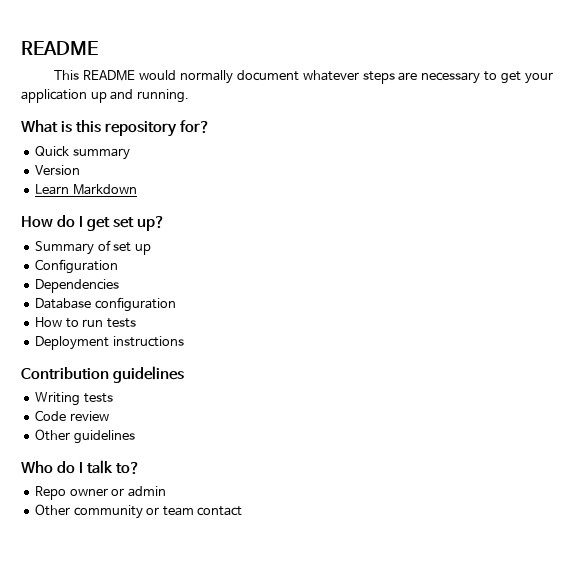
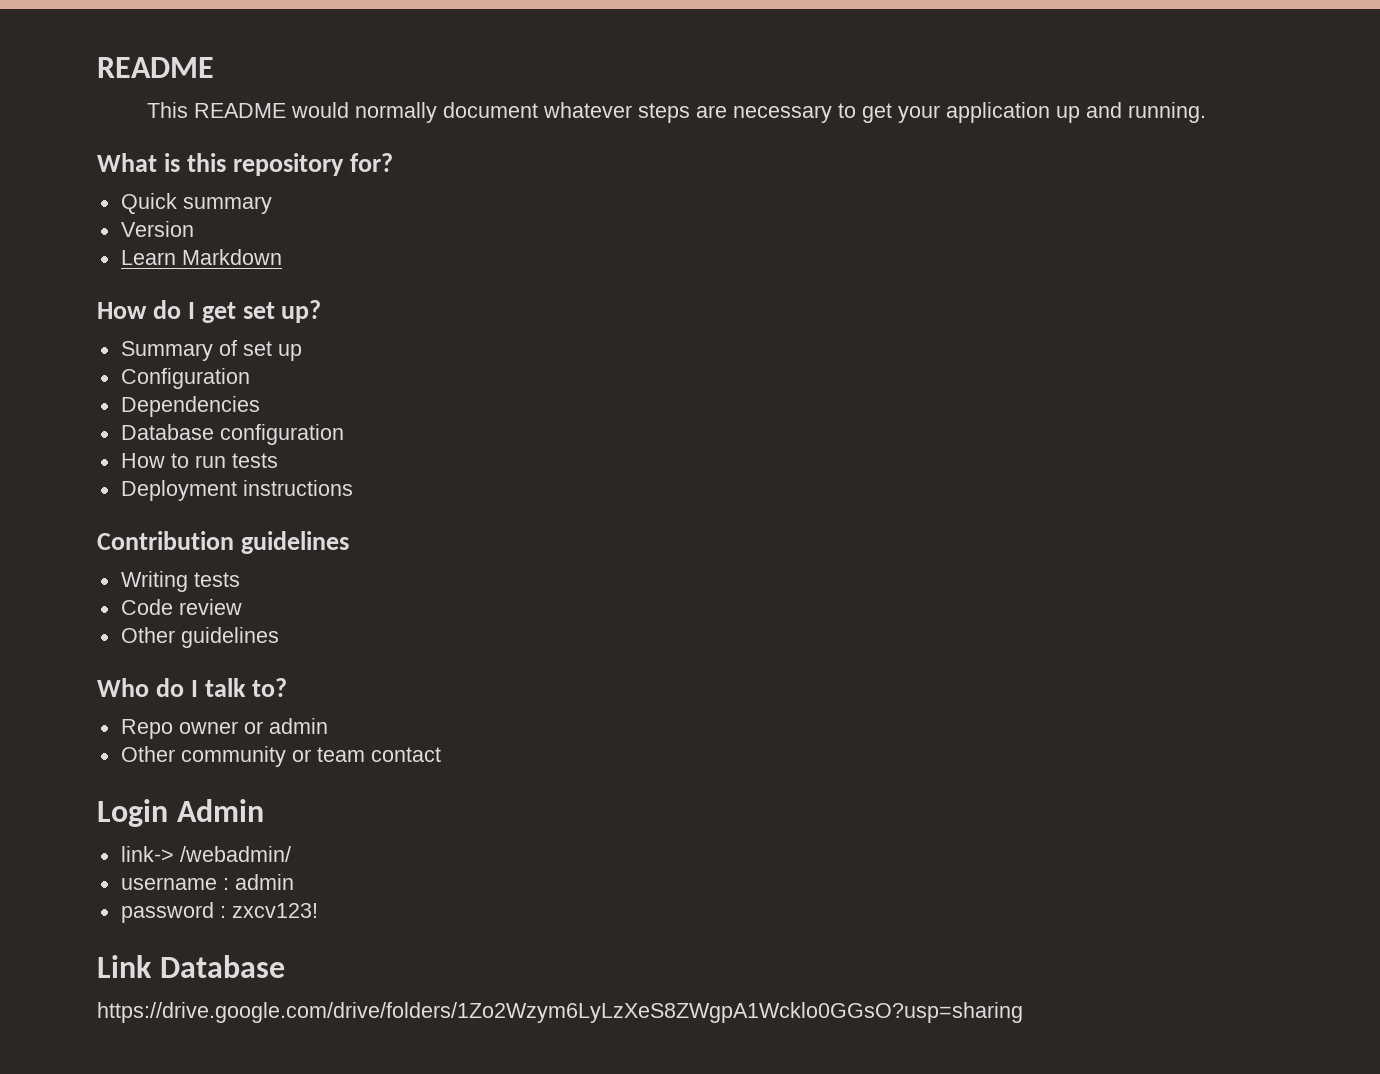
+ Login Admin
+ link-> /webadmin/
+ username : admin
+ password : zxcv123!
+ Link Database
+ https://drive.google.com/drive/folders/1Zo2Wzym6LyLzXeS8ZWgpA1Wcklo0GGsO?usp=sharing

